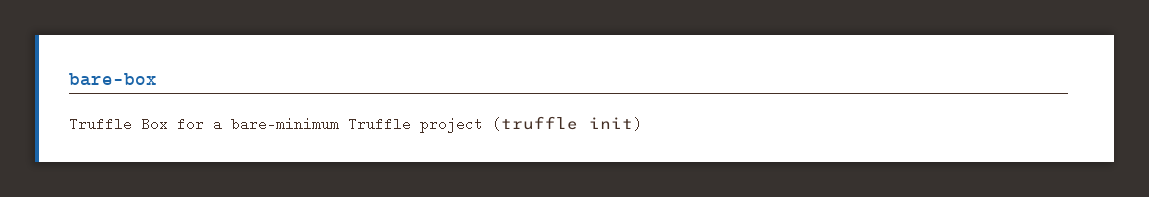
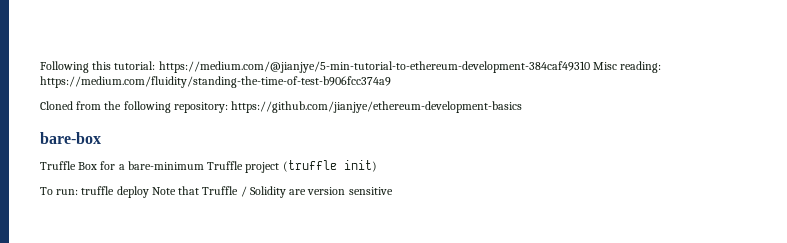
+ Following this tutorial: https://medium.com/@jianjye/5-min-tutorial-to-ethereum-development-384caf49310 Misc reading: https://medium.com/fluidity/standing-the-time-of-test-b906fcc374a9
+ Cloned from the following repository: https://github.com/jianjye/ethereum-development-basics
+ To run: truffle deploy Note that Truffle / Solidity are version sensitive

